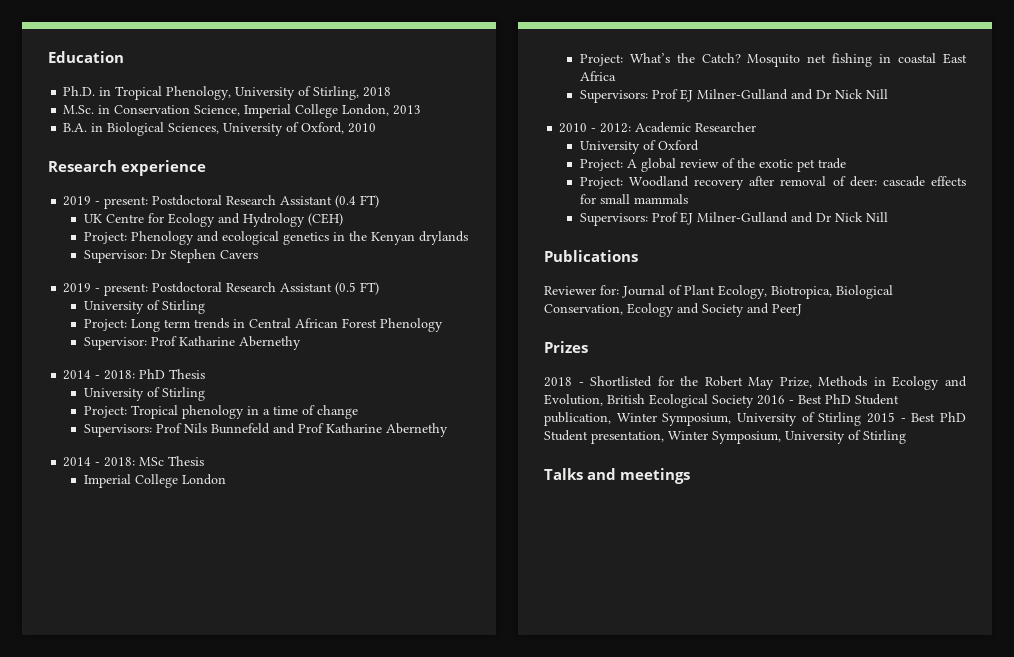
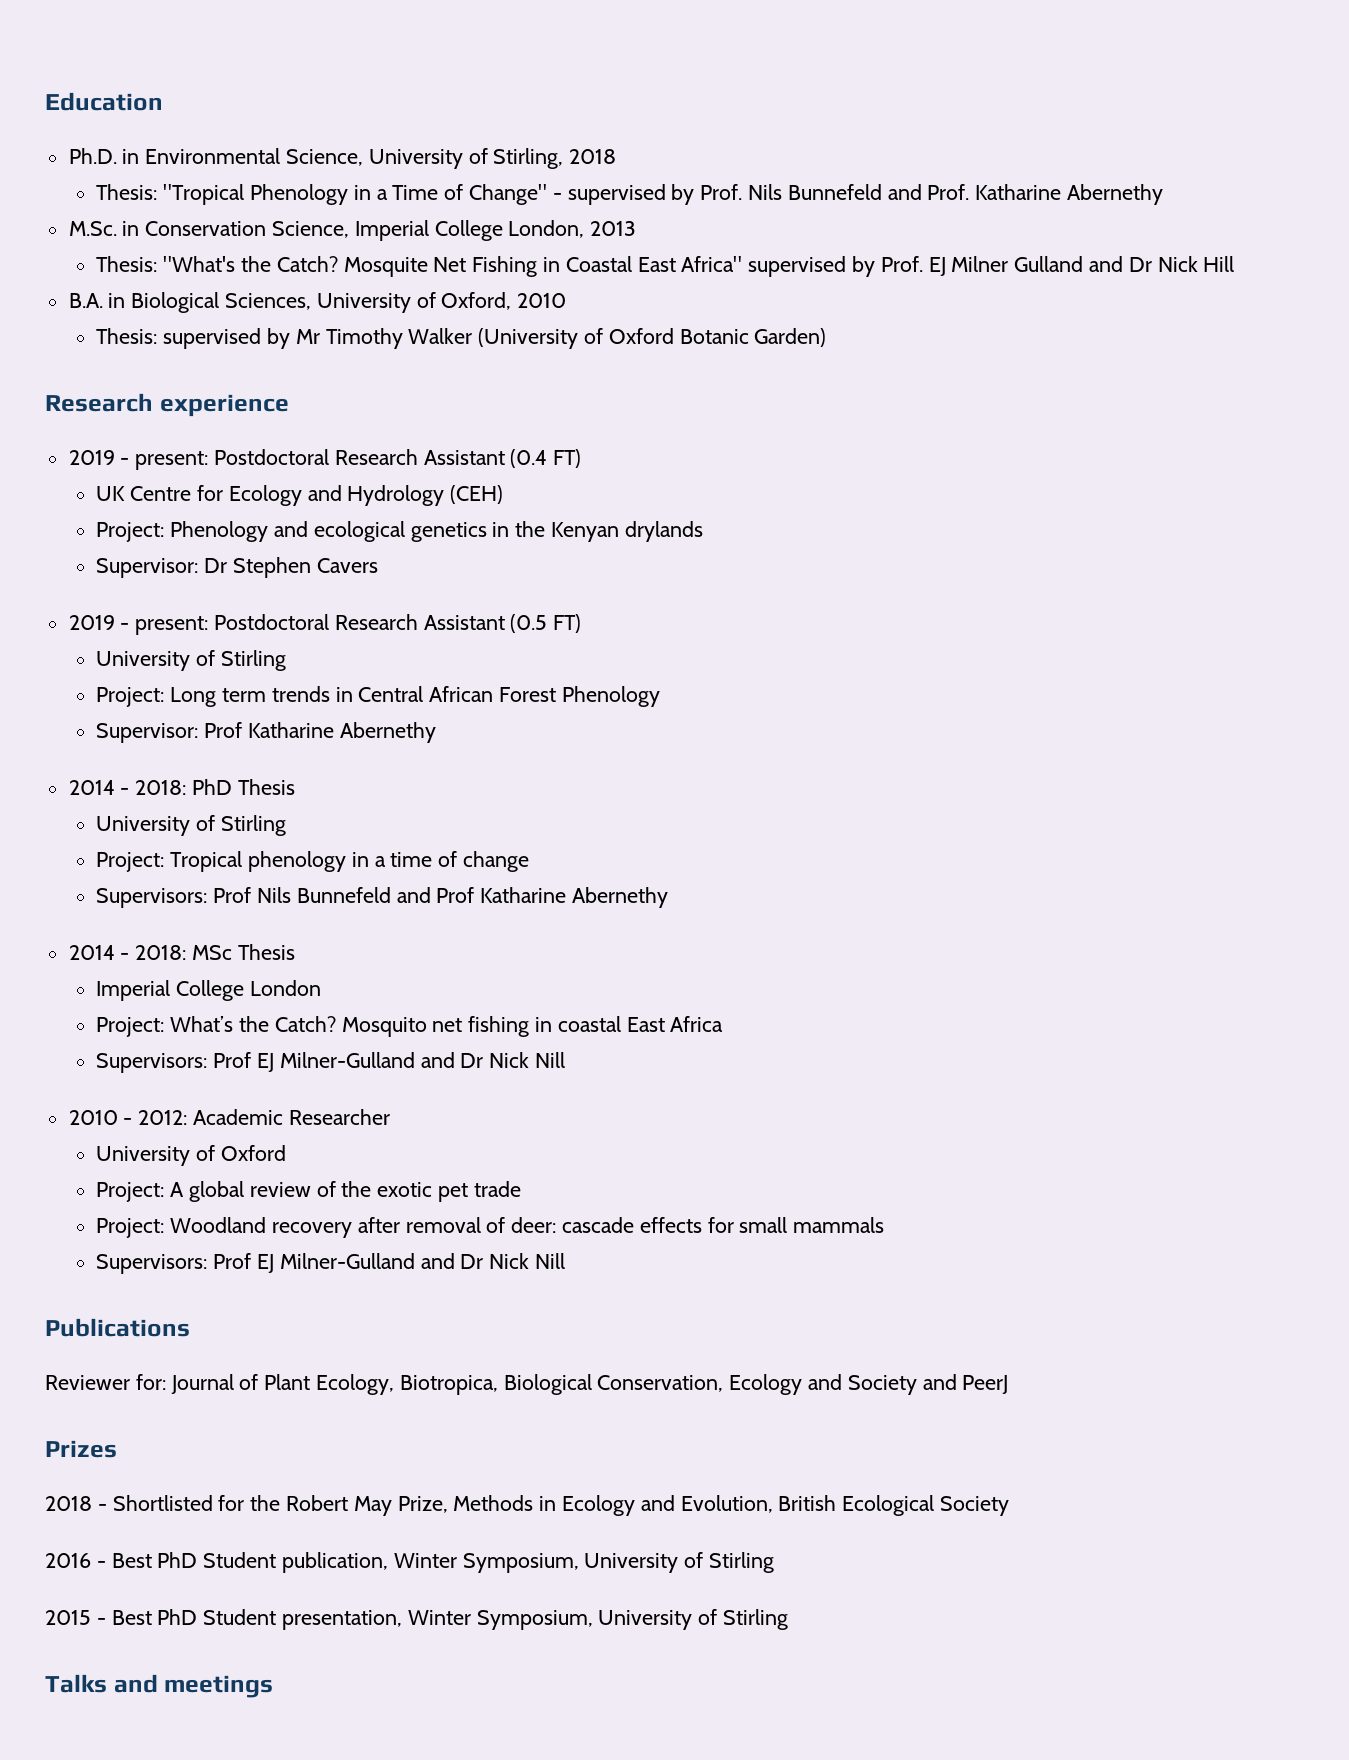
- Ph.D. in Tropical Phenology, University of Stirling, 2018
+ Ph.D. in Environmental Science, University of Stirling, 2018
+ Thesis: "Tropical Phenology in a Time of Change" - supervised by Prof. Nils Bunnefeld and Prof. Katharine Abernethy
+ Thesis: "What's the Catch? Mosquite Net Fishing in Coastal East Africa" supervised by Prof. EJ Milner Gulland and Dr Nick Hill
+ Thesis: supervised by Mr Timothy Walker (University of Oxford Botanic Garden)
- 2018 - Shortlisted for the Robert May Prize, Methods in Ecology and Evolution, British Ecological Society 2016 - Best PhD Student publication, Winter Symposium, University of Stirling 2015 - Best PhD Student presentation, Winter Symposium, University of Stirling
+ 2018 - Shortlisted for the Robert May Prize, Methods in Ecology and Evolution, British Ecological Society
+ 2016 - Best PhD Student publication, Winter Symposium, University of Stirling
+ 2015 - Best PhD Student presentation, Winter Symposium, University of Stirling

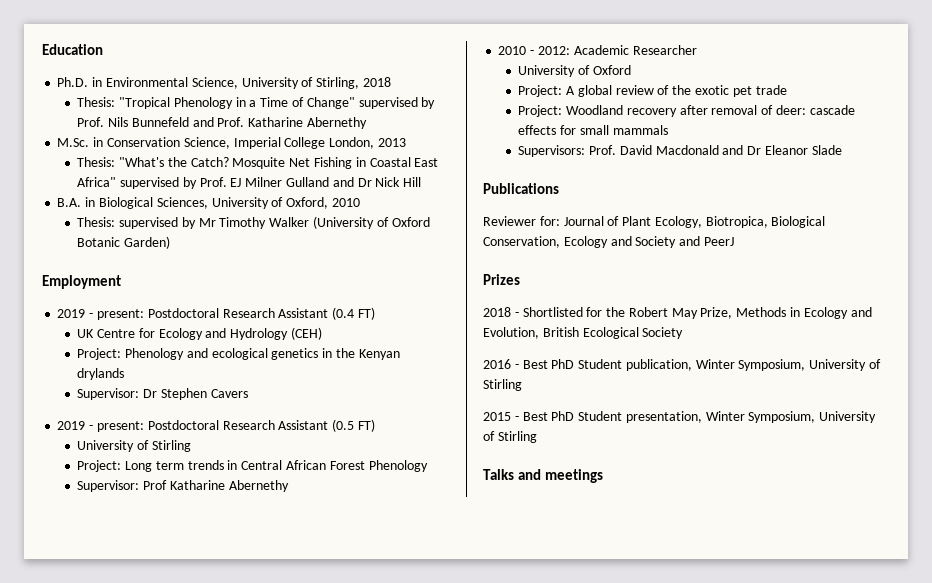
- Thesis: "Tropical Phenology in a Time of Change" - supervised by Prof. Nils Bunnefeld and Prof. Katharine Abernethy
+ Thesis: "Tropical Phenology in a Time of Change" supervised by Prof. Nils Bunnefeld and Prof. Katharine Abernethy
- Research experience
+ Employment
- 2014 - 2018: PhD Thesis
- University of Stirling
- Project: Tropical phenology in a time of change
- Supervisors: Prof Nils Bunnefeld and Prof Katharine Abernethy
- 2014 - 2018: MSc Thesis
- Imperial College London
- Project: What’s the Catch? Mosquito net fishing in coastal East Africa
- Supervisors: Prof EJ Milner-Gulland and Dr Nick Nill
  Project: Woodland recovery after removal of deer: cascade effects for small mammals
- Supervisors: Prof EJ Milner-Gulland and Dr Nick Nill
+ Supervisors: Prof. David Macdonald and Dr Eleanor Slade

